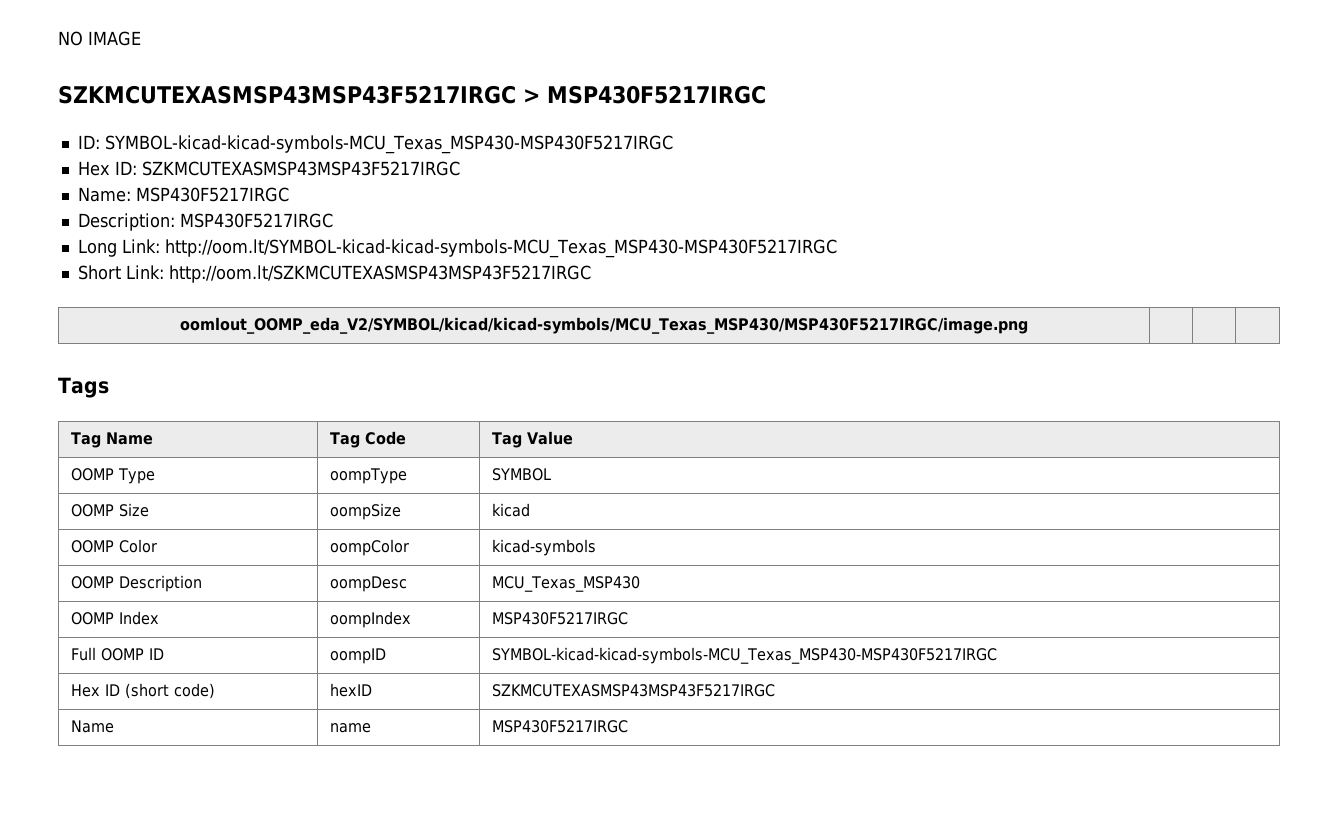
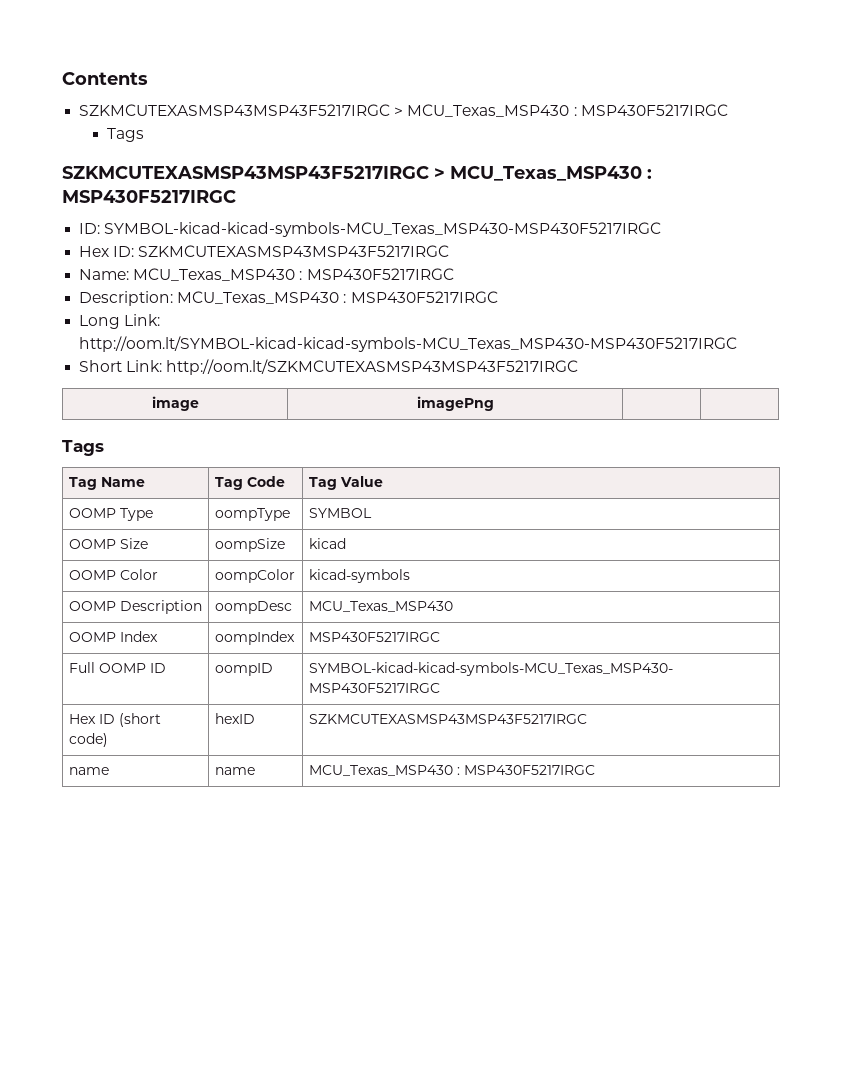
- NO IMAGE
- SZKMCUTEXASMSP43MSP43F5217IRGC > MSP430F5217IRGC
+ Contents
+ SZKMCUTEXASMSP43MSP43F5217IRGC > MCU_Texas_MSP430 : MSP430F5217IRGC
+ Tags
+ SZKMCUTEXASMSP43MSP43F5217IRGC > MCU_Texas_MSP430 : MSP430F5217IRGC
- Name: MSP430F5217IRGC
+ Name: MCU_Texas_MSP430 : MSP430F5217IRGC
- Description: MSP430F5217IRGC
+ Description: MCU_Texas_MSP430 : MSP430F5217IRGC
- oomlout_OOMP_eda_V2/SYMBOL/kicad/kicad-symbols/MCU_Texas_MSP430/MSP430F5217IRGC/image.png | | |
+ image | imagePng | |
- Name | name | MSP430F5217IRGC
+ name | name | MCU_Texas_MSP430 : MSP430F5217IRGC

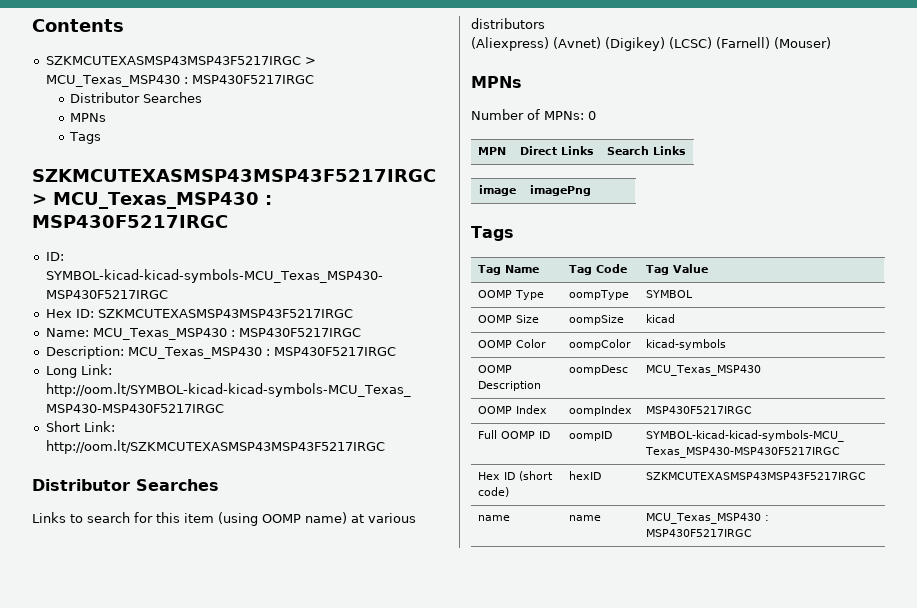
  Contents
  SZKMCUTEXASMSP43MSP43F5217IRGC > MCU_Texas_MSP430 : MSP430F5217IRGC
+ Distributor Searches
+ MPNs
  Short Link: http://oom.lt/SZKMCUTEXASMSP43MSP43F5217IRGC
+ Distributor Searches
+ Links to search for this item (using OOMP name) at various distributors
+ (Aliexpress) (Avnet) (Digikey) (LCSC) (Farnell) (Mouser)
+ MPNs
+ Number of MPNs: 0
+ MPN | Direct Links | Search Links

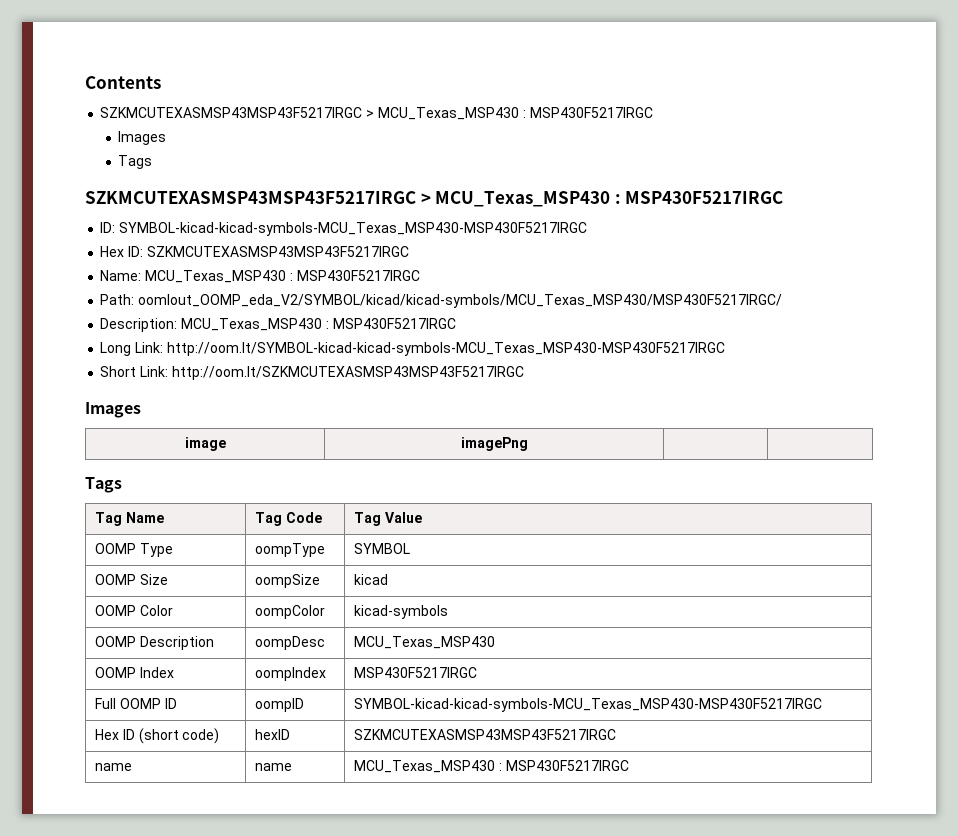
  Contents
  SZKMCUTEXASMSP43MSP43F5217IRGC > MCU_Texas_MSP430 : MSP430F5217IRGC
- Distributor Searches
- MPNs
+ Images
+ Path: oomlout_OOMP_eda_V2/SYMBOL/kicad/kicad-symbols/MCU_Texas_MSP430/MSP430F5217IRGC/
  Short Link: http://oom.lt/SZKMCUTEXASMSP43MSP43F5217IRGC
- Distributor Searches
- Links to search for this item (using OOMP name) at various distributors
- (Aliexpress) (Avnet) (Digikey) (LCSC) (Farnell) (Mouser)
- MPNs
- Number of MPNs: 0
- MPN | Direct Links | Search Links
+ Images

